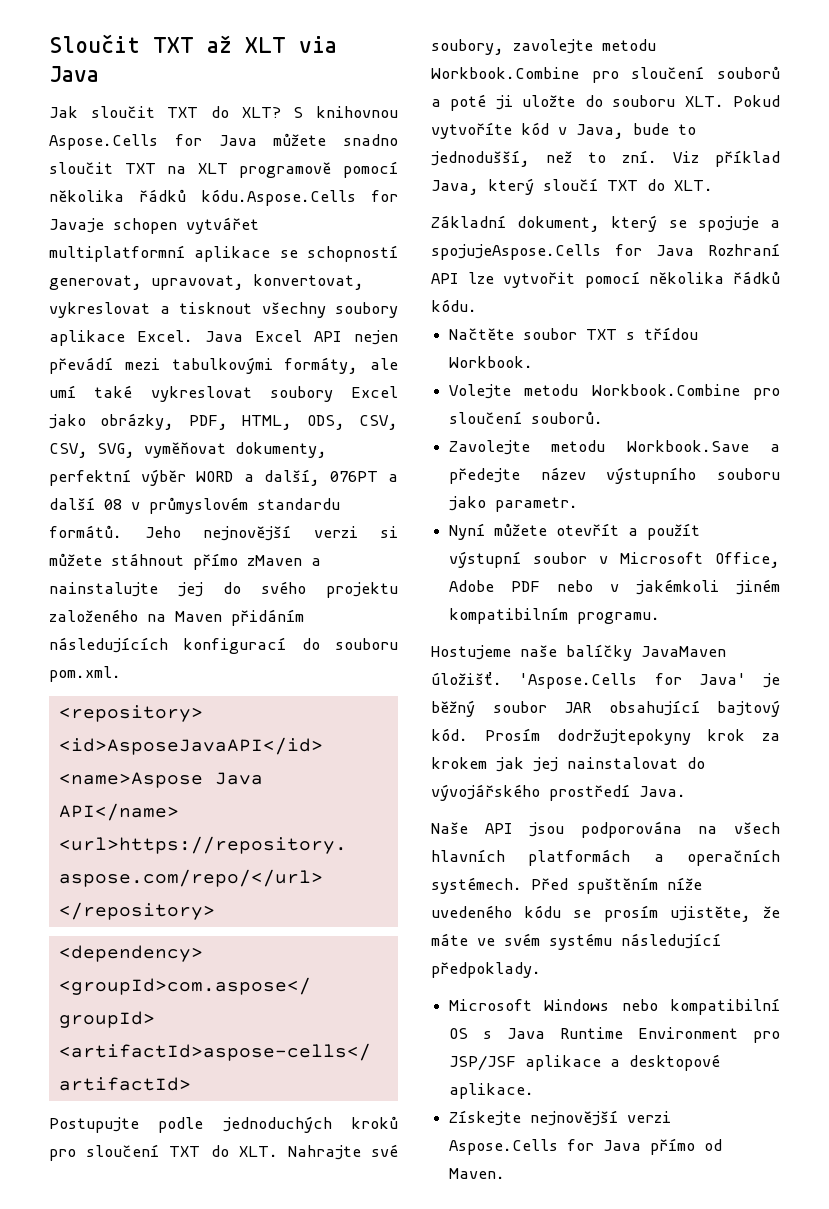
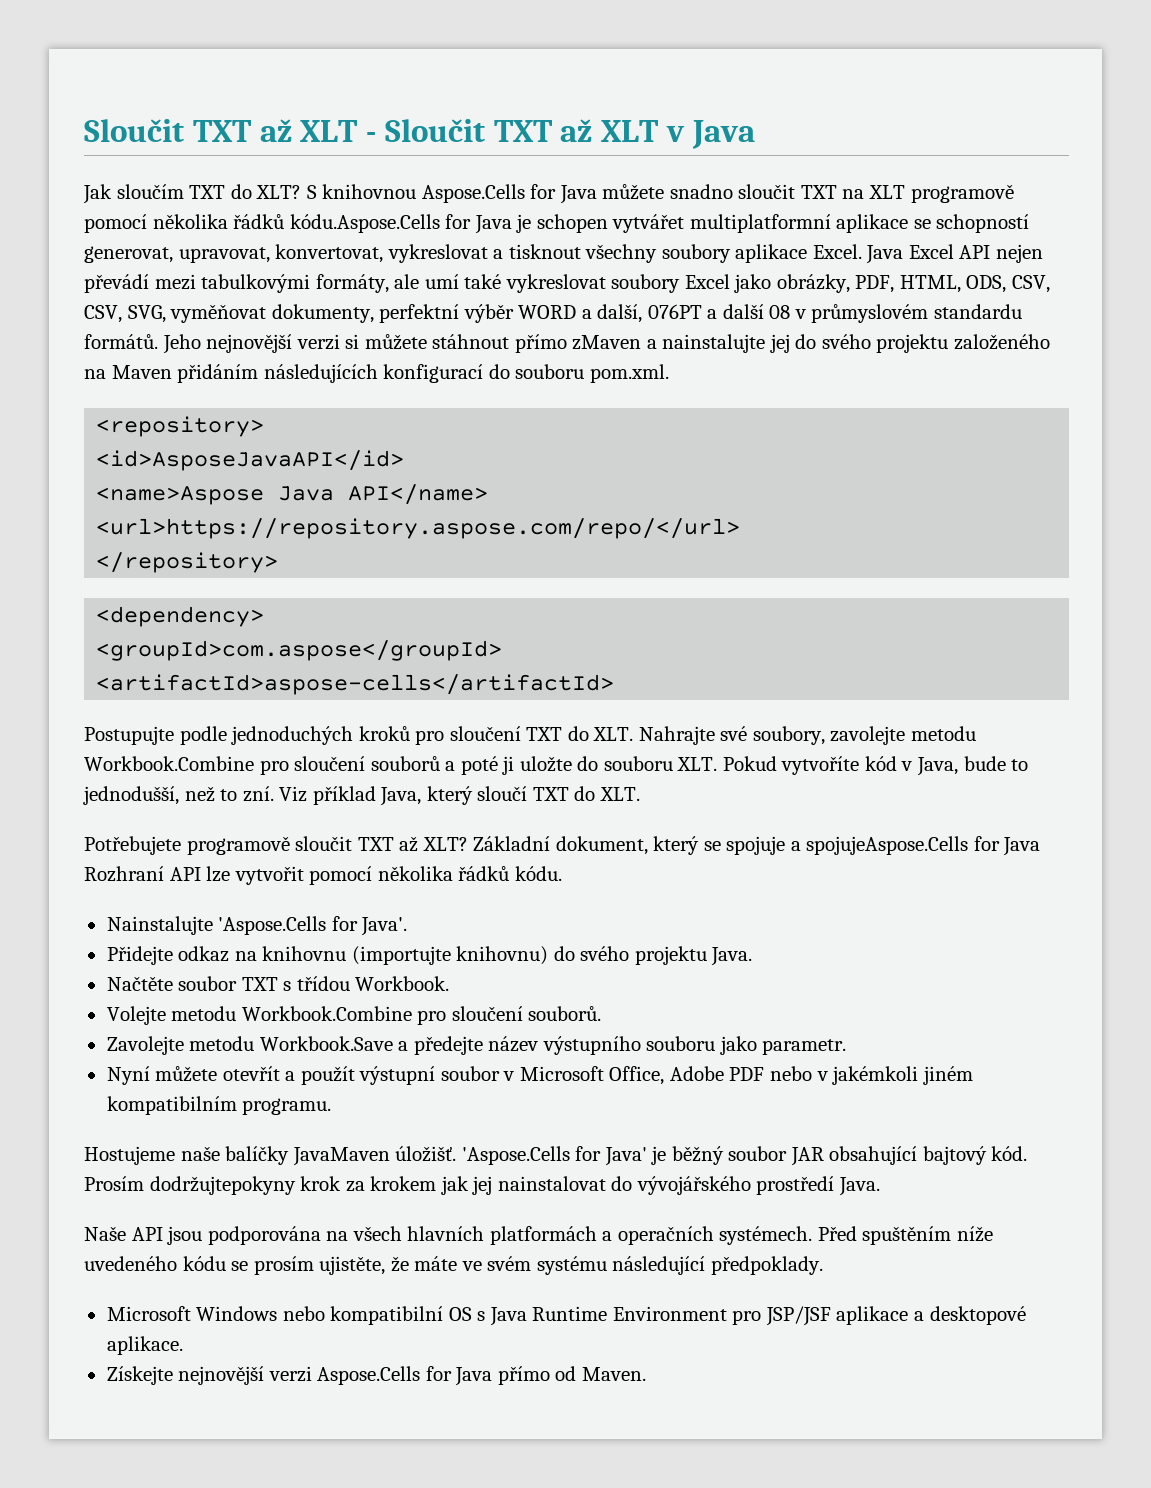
- Sloučit TXT až XLT via Java
+ Sloučit TXT až XLT - Sloučit TXT až XLT v Java
- Jak sloučit TXT do XLT?
+ Jak sloučím TXT do XLT?
- S knihovnou Aspose.Cells for Java můžete snadno sloučit TXT na XLT programově pomocí několika řádků kódu.Aspose.Cells for Javaje schopen vytvářet multiplatformní aplikace se schopností generovat, upravovat, konvertovat, vykreslovat a tisknout všechny soubory aplikace Excel.
+ S knihovnou Aspose.Cells for Java můžete snadno sloučit TXT na XLT programově pomocí několika řádků kódu.Aspose.Cells for Java je schopen vytvářet multiplatformní aplikace se schopností generovat, upravovat, konvertovat, vykreslovat a tisknout všechny soubory aplikace Excel.
+ Potřebujete programově sloučit TXT až XLT?
+ Nainstalujte 'Aspose.Cells for Java'.
+ Přidejte odkaz na knihovnu (importujte knihovnu) do svého projektu Java.

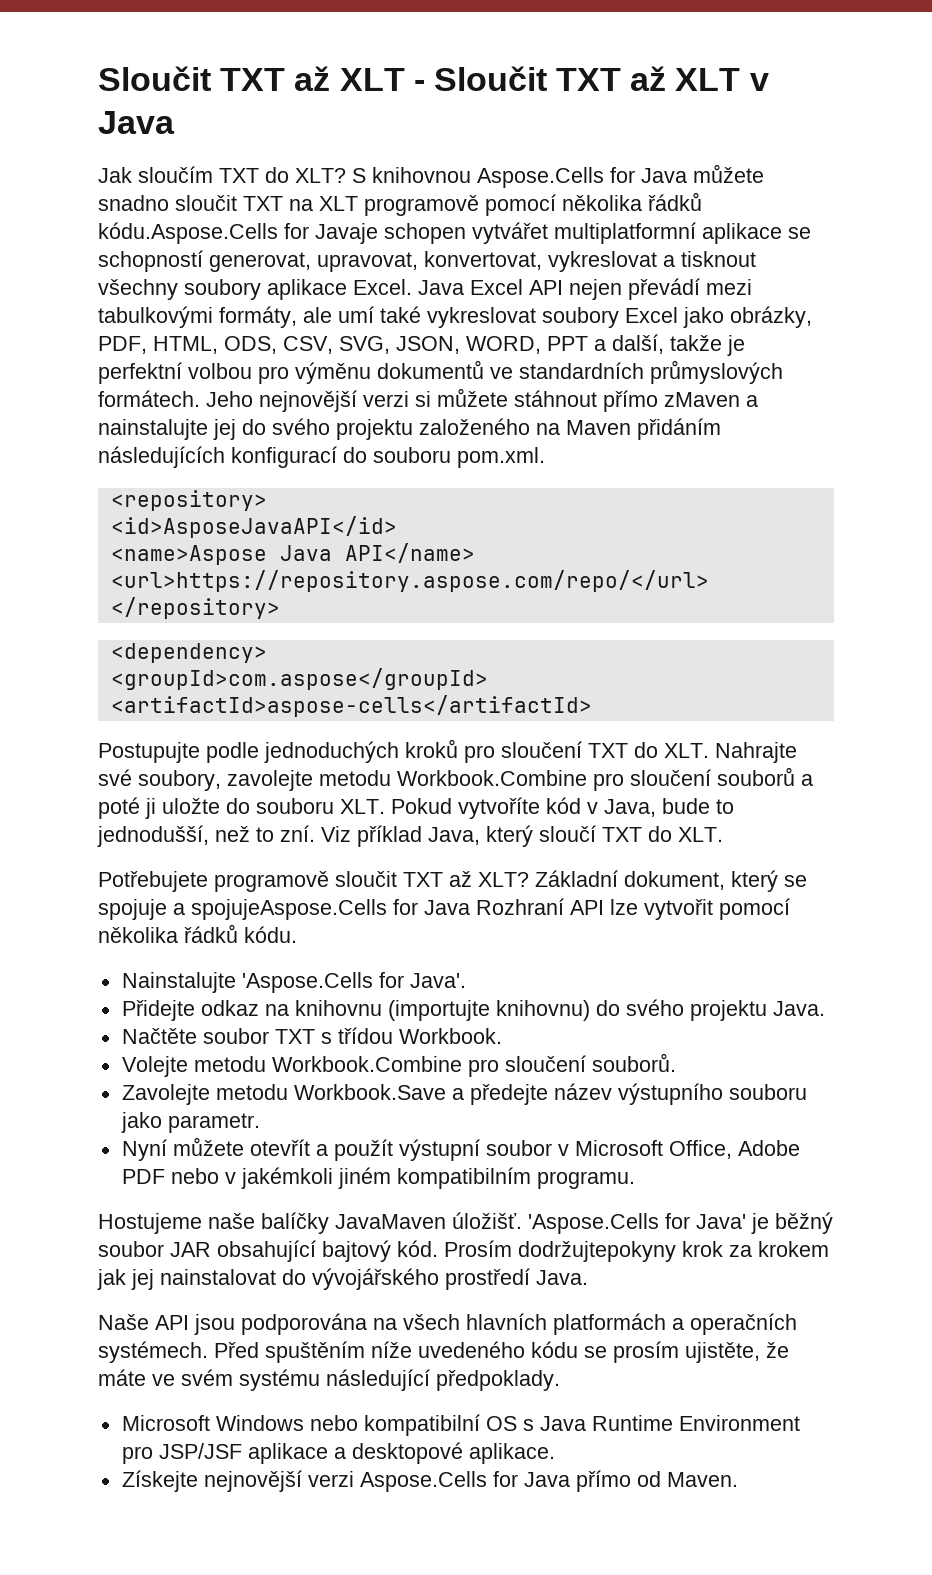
- S knihovnou Aspose.Cells for Java můžete snadno sloučit TXT na XLT programově pomocí několika řádků kódu.Aspose.Cells for Java je schopen vytvářet multiplatformní aplikace se schopností generovat, upravovat, konvertovat, vykreslovat a tisknout všechny soubory aplikace Excel.
+ S knihovnou Aspose.Cells for Java můžete snadno sloučit TXT na XLT programově pomocí několika řádků kódu.Aspose.Cells for Javaje schopen vytvářet multiplatformní aplikace se schopností generovat, upravovat, konvertovat, vykreslovat a tisknout všechny soubory aplikace Excel.
- Java Excel API nejen převádí mezi tabulkovými formáty, ale umí také vykreslovat soubory Excel jako obrázky, PDF, HTML, ODS, CSV, CSV, SVG, vyměňovat dokumenty, perfektní výběr WORD a další, 076PT a další 08 v průmyslovém standardu formátů.
+ Java Excel API nejen převádí mezi tabulkovými formáty, ale umí také vykreslovat soubory Excel jako obrázky, PDF, HTML, ODS, CSV, SVG, JSON, WORD, PPT a další, takže je perfektní volbou pro výměnu dokumentů ve standardních průmyslových formátech.

